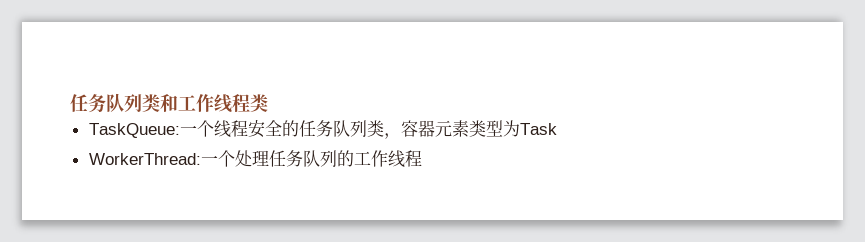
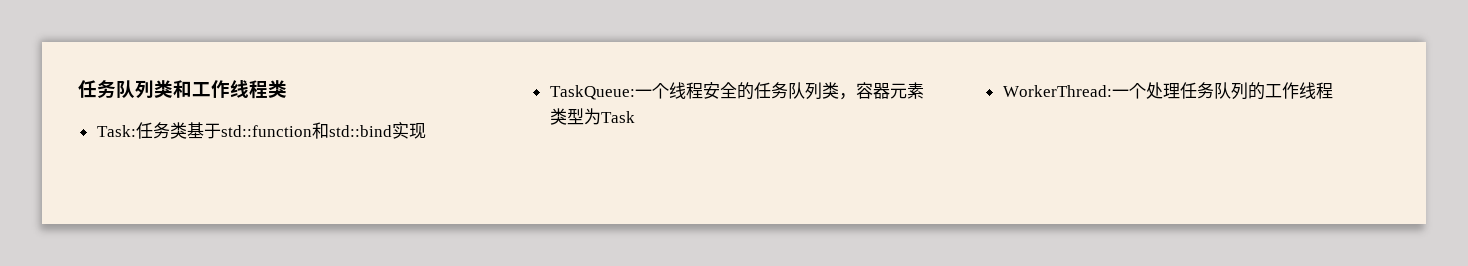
+ Task:任务类基于std::function和std::bind实现

